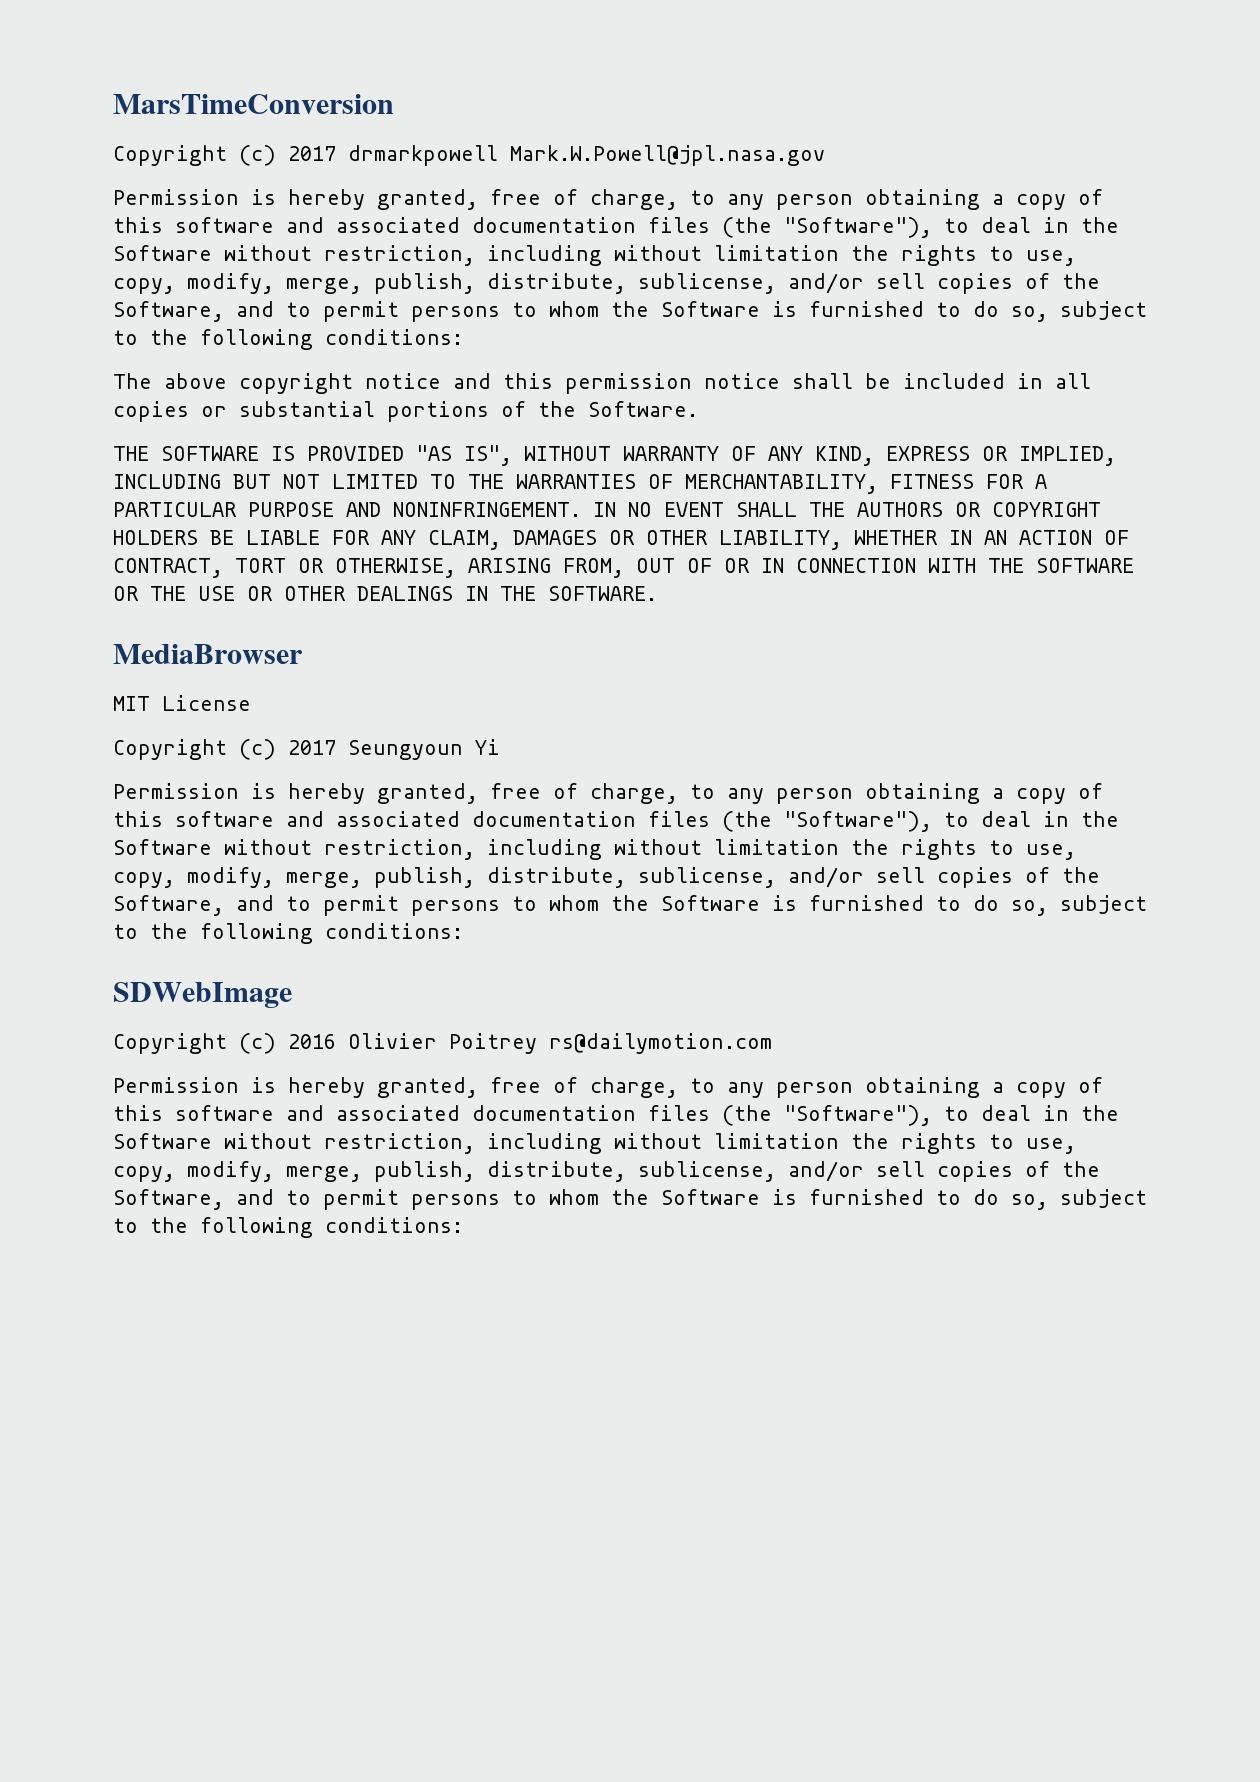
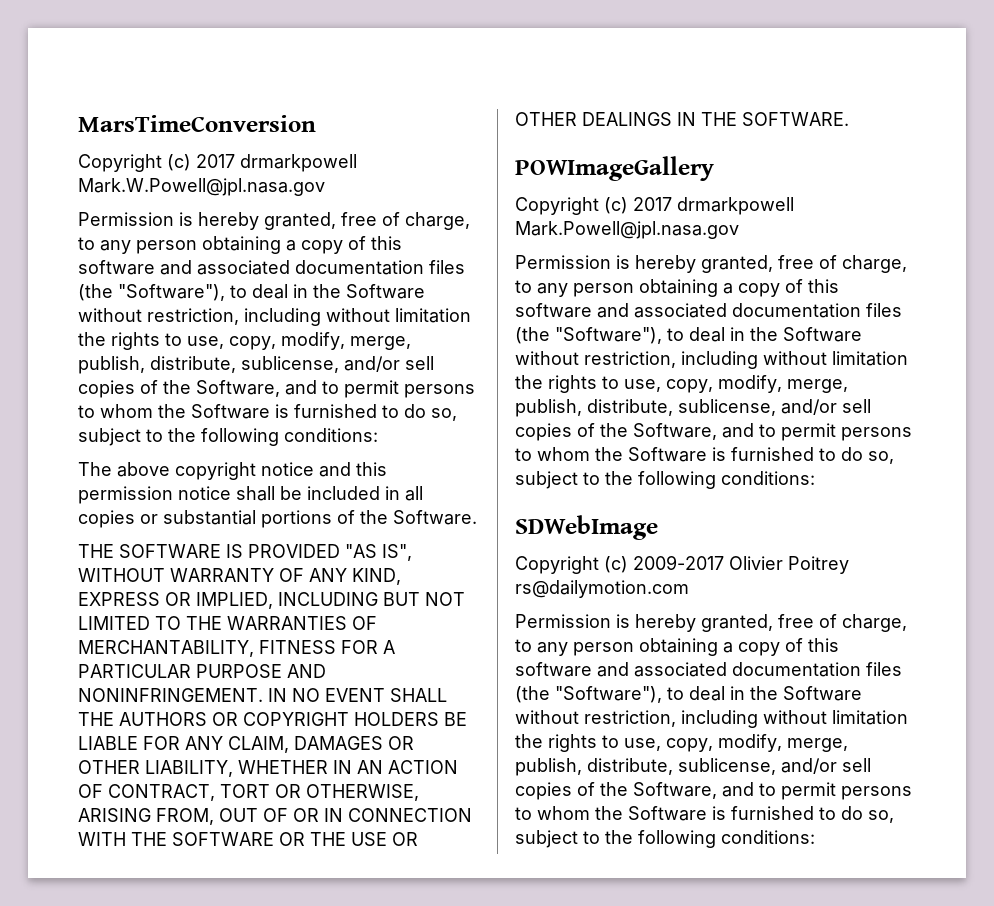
- MediaBrowser
- MIT License
- Copyright (c) 2017 Seungyoun Yi
+ POWImageGallery
+ Copyright (c) 2017 drmarkpowell Mark.Powell@jpl.nasa.gov
- Copyright (c) 2016 Olivier Poitrey rs@dailymotion.com
+ Copyright (c) 2009-2017 Olivier Poitrey rs@dailymotion.com

